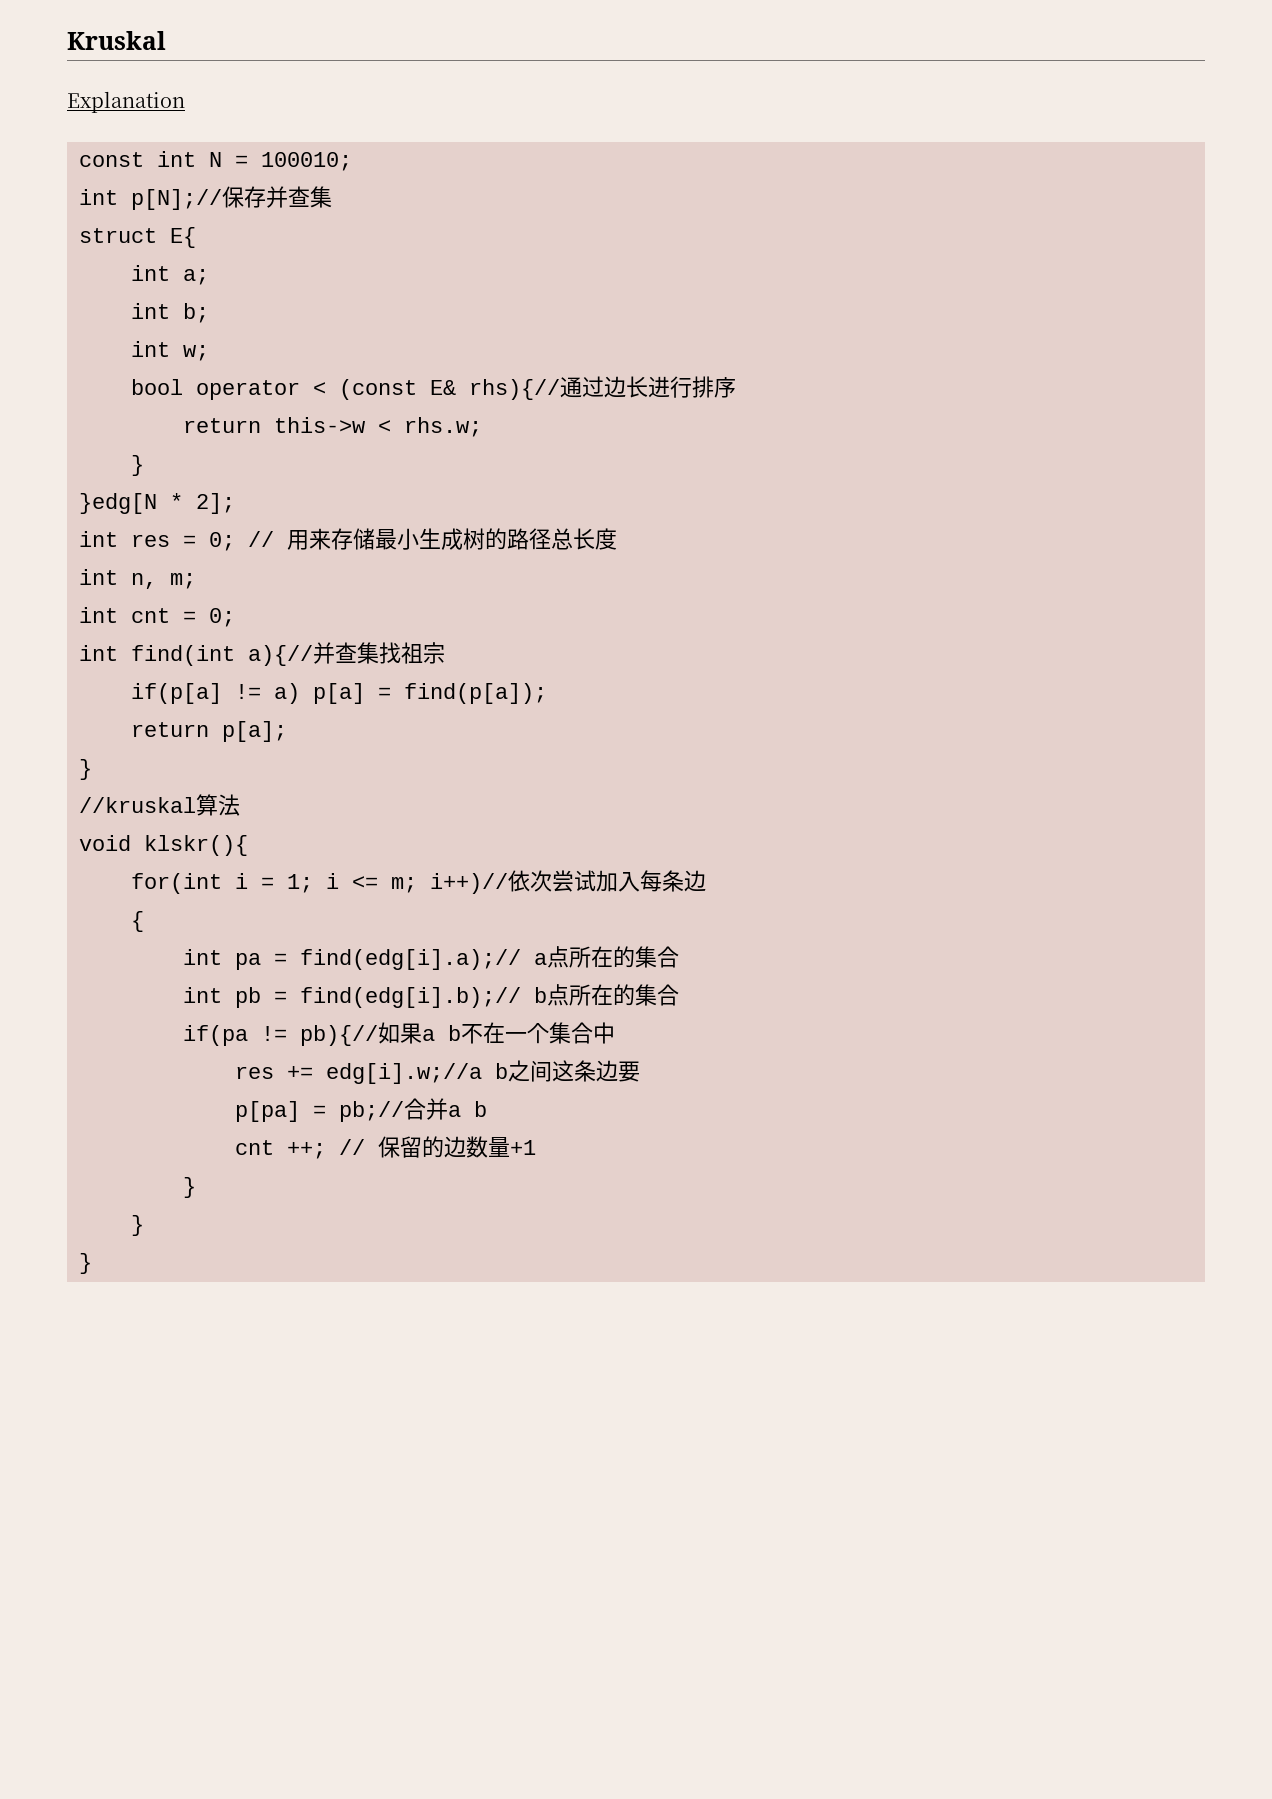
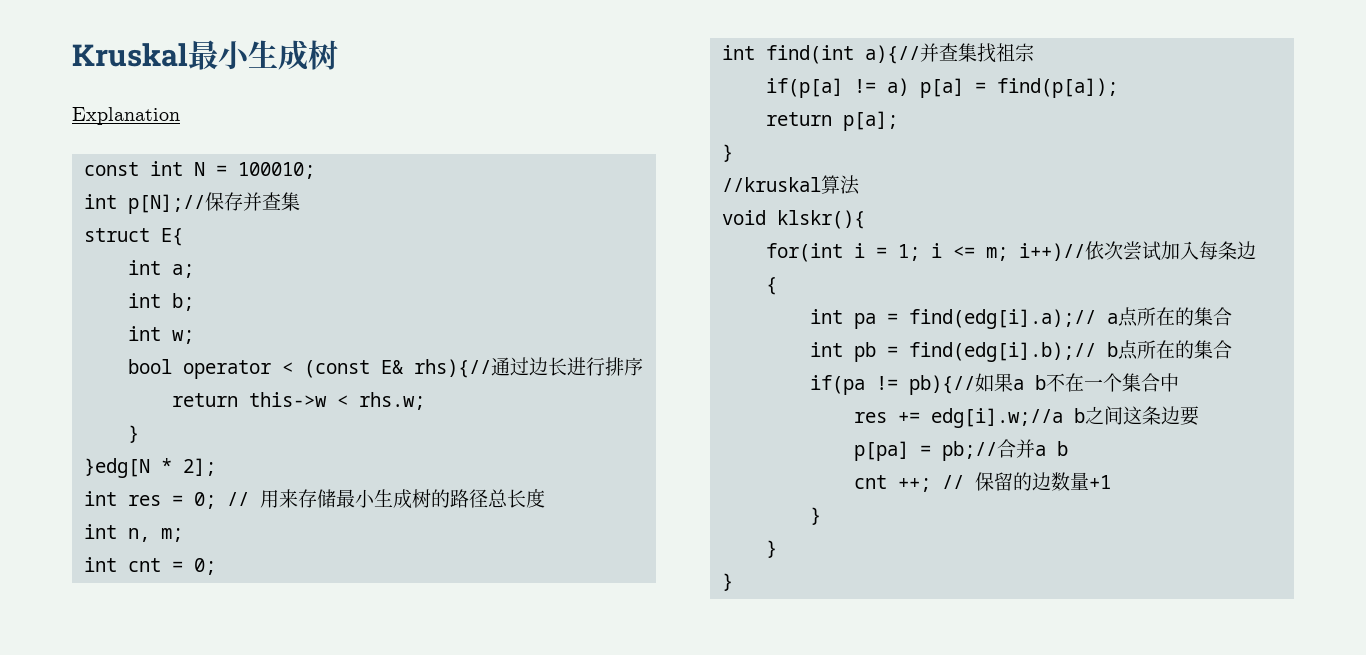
- Kruskal
+ Kruskal最小生成树

